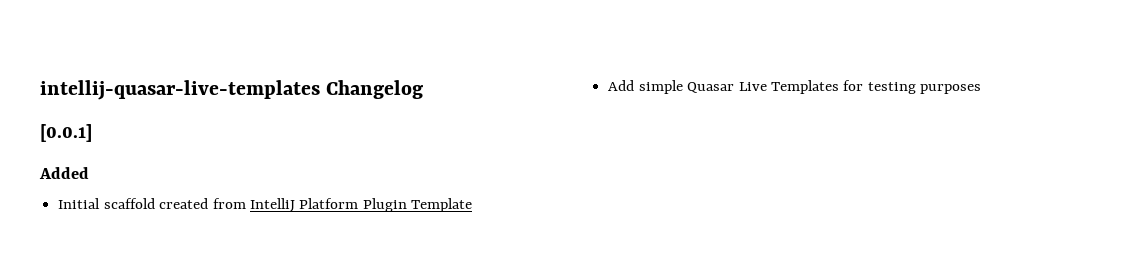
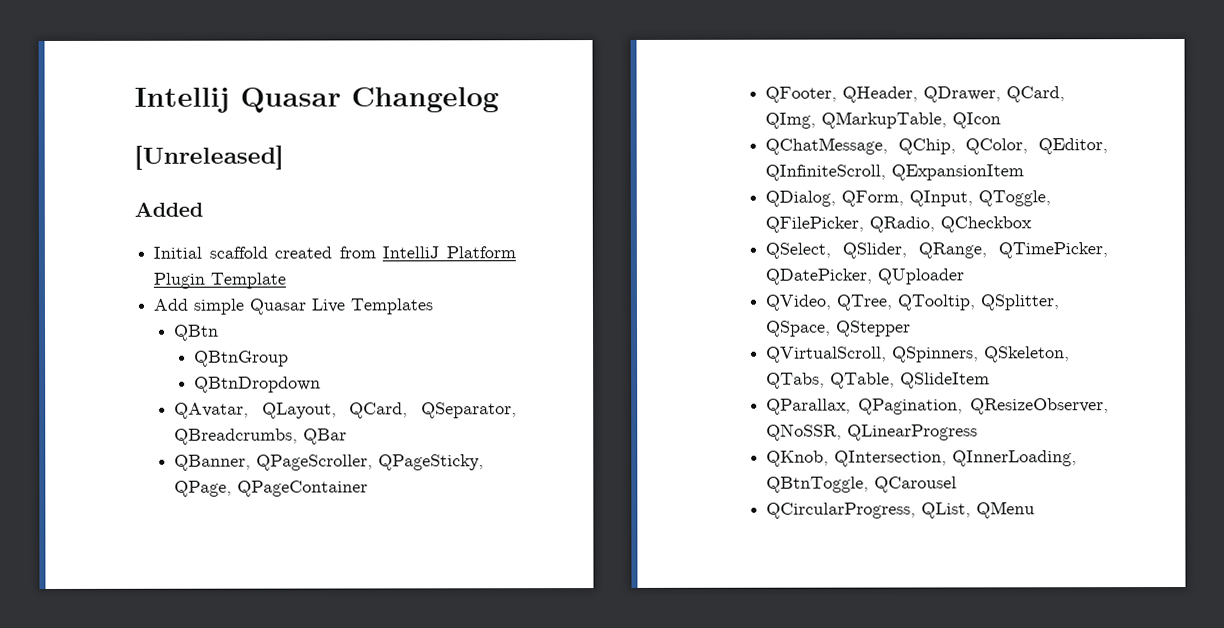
- intellij-quasar-live-templates Changelog
+ Intellij Quasar Changelog
- [0.0.1]
+ [Unreleased]
- Add simple Quasar Live Templates for testing purposes
+ Add simple Quasar Live Templates
+ QBtn
+ QBtnGroup
+ QBtnDropdown
+ QAvatar, QLayout, QCard, QSeparator, QBreadcrumbs, QBar
+ QBanner, QPageScroller, QPageSticky, QPage, QPageContainer
+ QFooter, QHeader, QDrawer, QCard, QImg, QMarkupTable, QIcon
+ QChatMessage, QChip, QColor, QEditor, QInfiniteScroll, QExpansionItem
+ QDialog, QForm, QInput, QToggle, QFilePicker, QRadio, QCheckbox
+ QSelect, QSlider, QRange, QTimePicker, QDatePicker, QUploader
+ QVideo, QTree, QTooltip, QSplitter, QSpace, QStepper
+ QVirtualScroll, QSpinners, QSkeleton, QTabs, QTable, QSlideItem
+ QParallax, QPagination, QResizeObserver, QNoSSR, QLinearProgress
+ QKnob, QIntersection, QInnerLoading, QBtnToggle, QCarousel
+ QCircularProgress, QList, QMenu

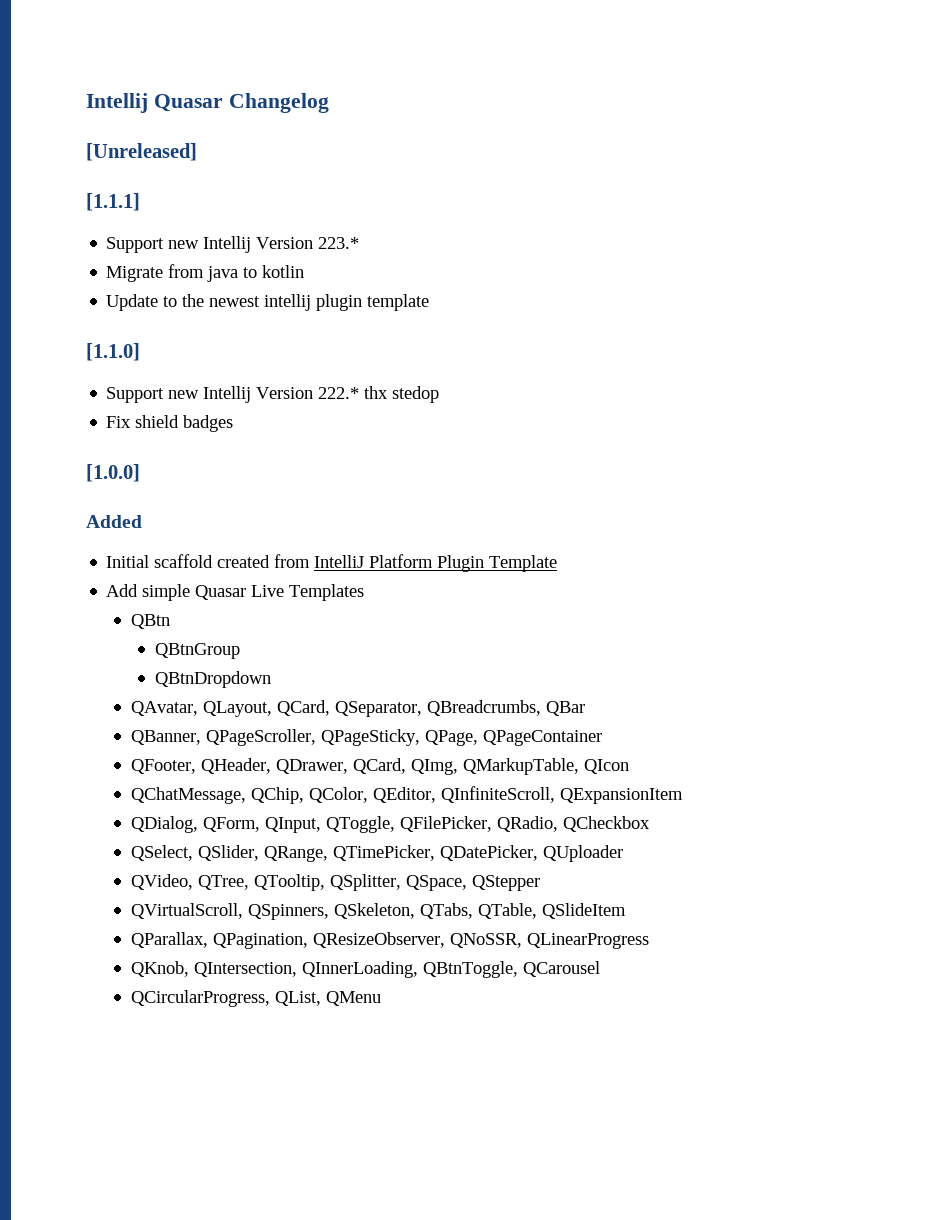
+ [1.1.1]
+ Support new Intellij Version 223.*
+ Migrate from java to kotlin
+ Update to the newest intellij plugin template
+ [1.1.0]
+ Support new Intellij Version 222.* thx stedop
+ Fix shield badges
+ [1.0.0]

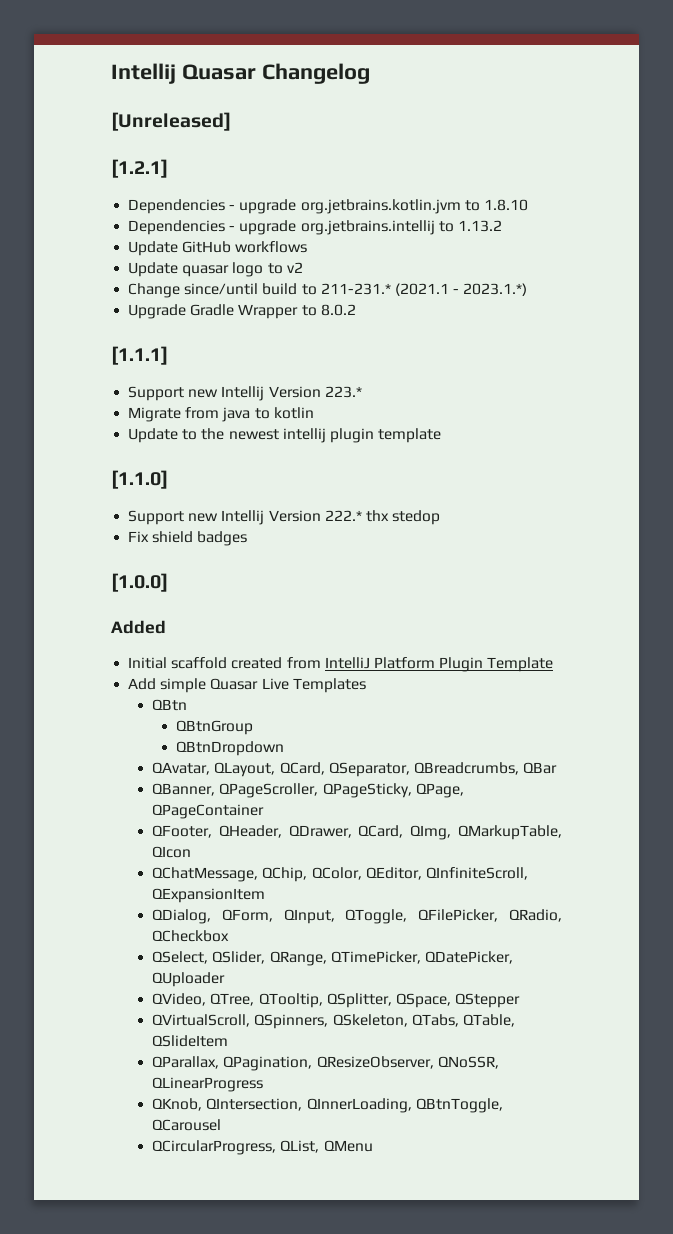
+ [1.2.1]
+ Dependencies - upgrade org.jetbrains.kotlin.jvm to 1.8.10
+ Dependencies - upgrade org.jetbrains.intellij to 1.13.2
+ Update GitHub workflows
+ Update quasar logo to v2
+ Change since/until build to 211-231.* (2021.1 - 2023.1.*)
+ Upgrade Gradle Wrapper to 8.0.2

